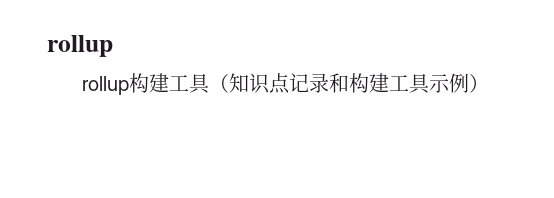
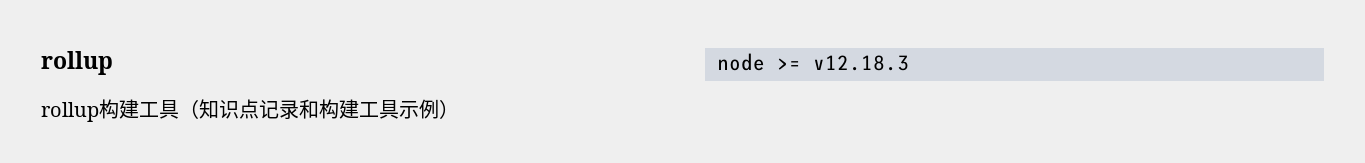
+ node >= v12.18.3

